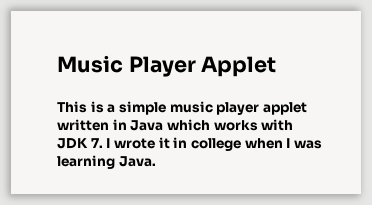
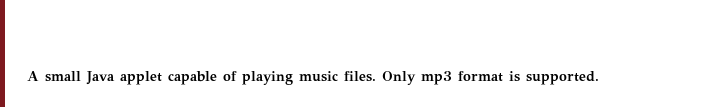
- Music Player Applet
- This is a simple music player applet written in Java which works with JDK 7. I wrote it in college when I was learning Java.
+ A small Java applet capable of playing music files. Only mp3 format is supported.

